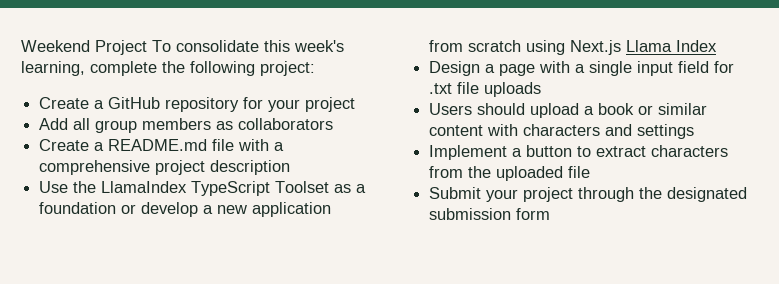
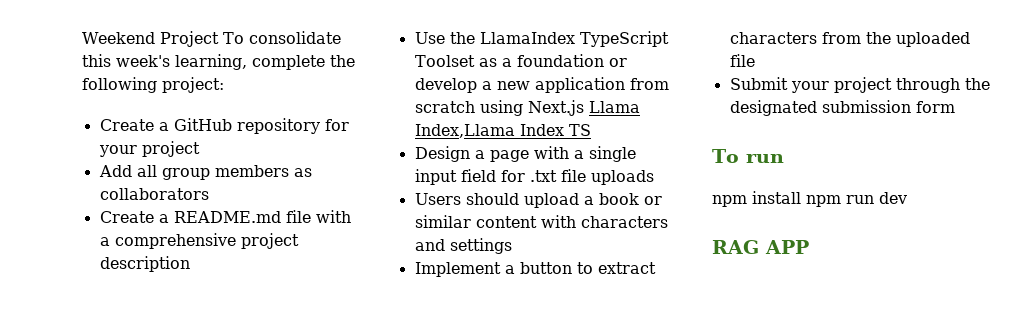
- Use the LlamaIndex TypeScript Toolset as a foundation or develop a new application from scratch using Next.js Llama Index
+ Use the LlamaIndex TypeScript Toolset as a foundation or develop a new application from scratch using Next.js Llama Index,Llama Index TS
+ To run
+ npm install npm run dev
+ RAG APP

